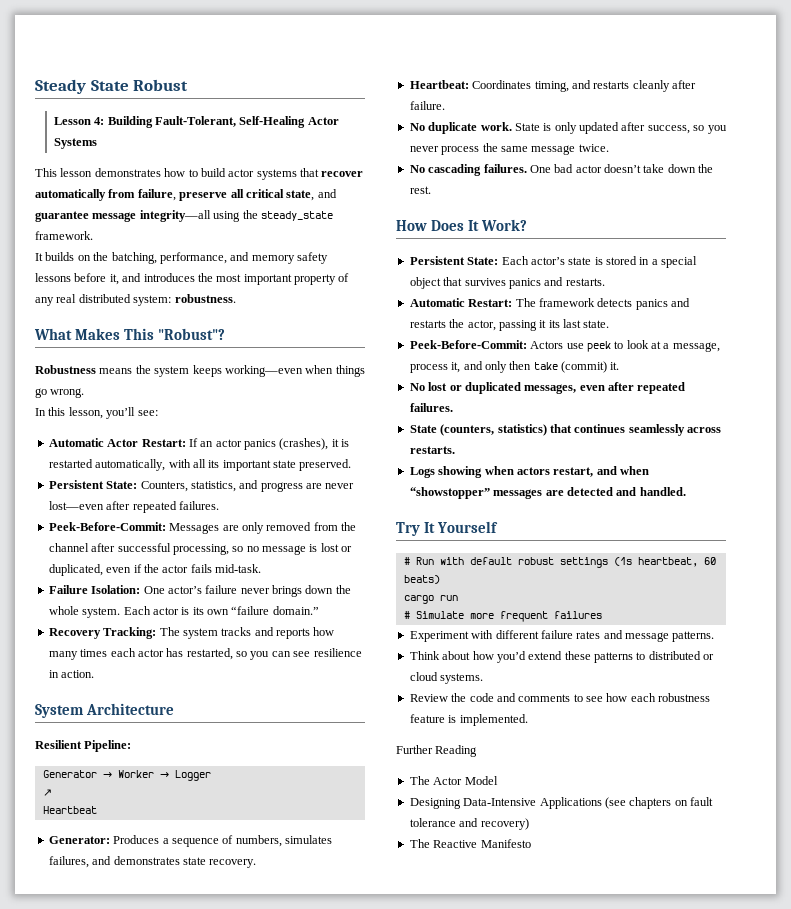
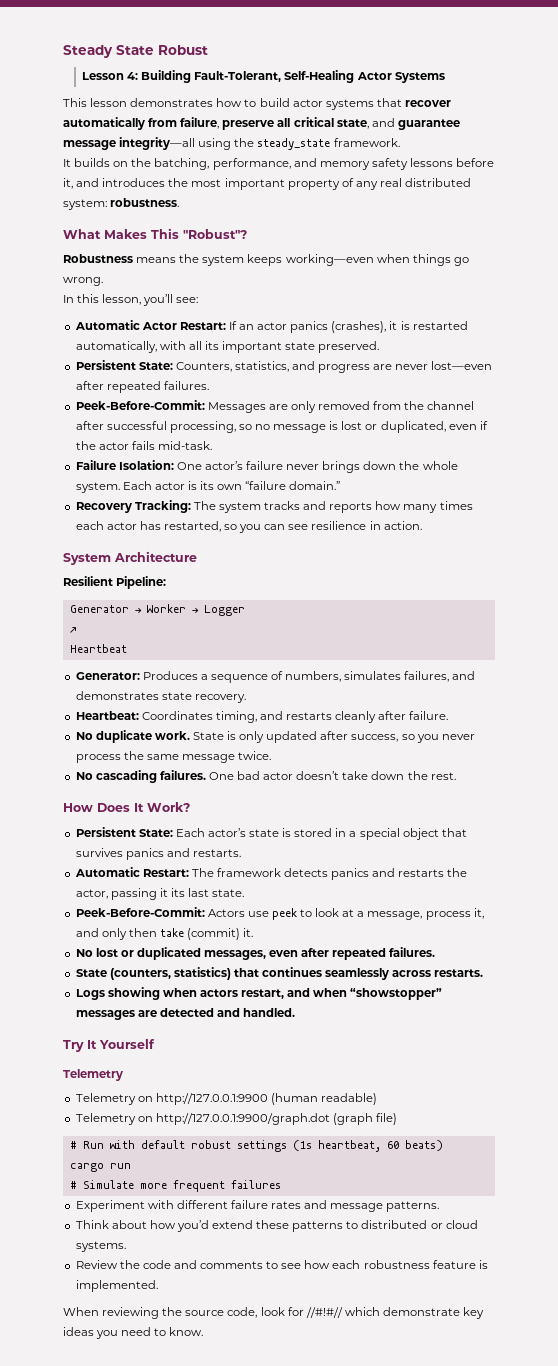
  Try It Yourself
+ Telemetry
+ Telemetry on http://127.0.0.1:9900 (human readable)
+ Telemetry on http://127.0.0.1:9900/graph.dot (graph file)
- Further Reading
- The Actor Model
- Designing Data-Intensive Applications (see chapters on fault tolerance and recovery)
- The Reactive Manifesto
+ When reviewing the source code, look for //#!#// which demonstrate key ideas you need to know.

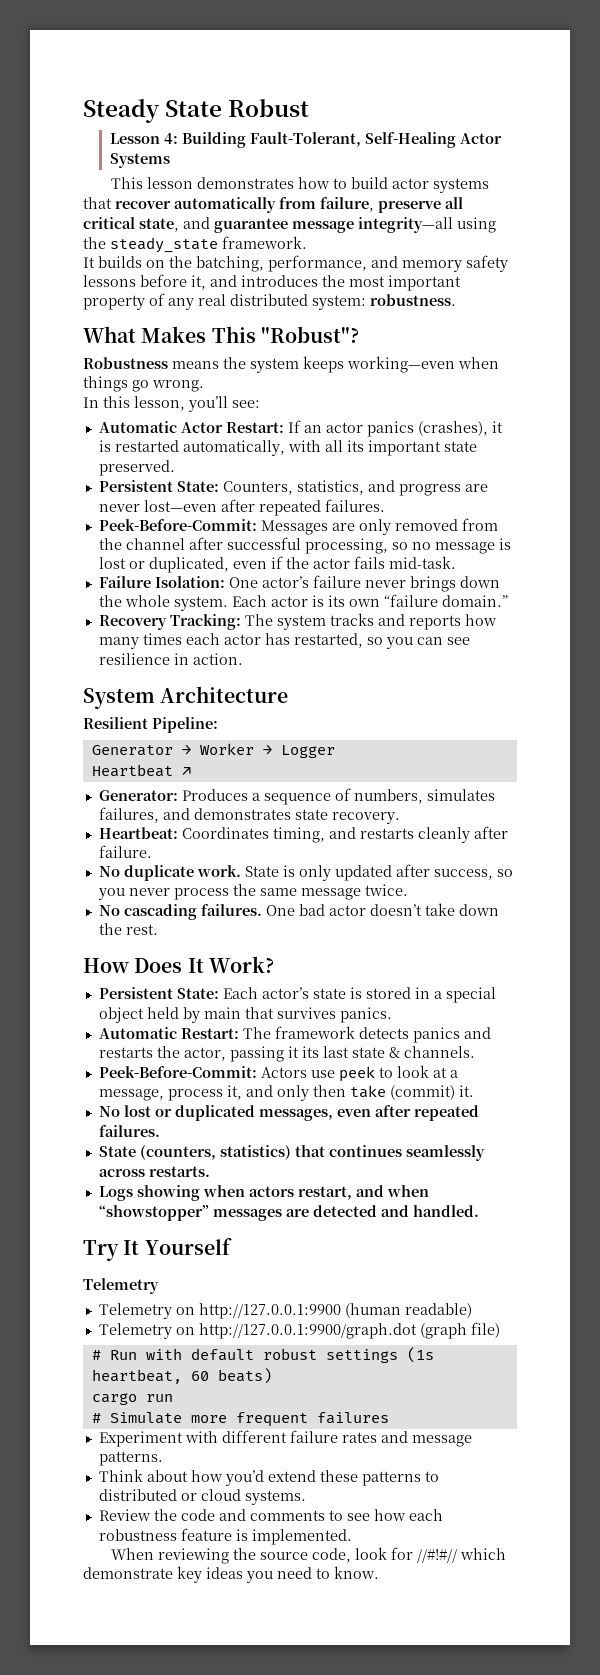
- ↗
+ Heartbeat ↗
- Heartbeat
- Persistent State: Each actor’s state is stored in a special object that survives panics and restarts.
+ Persistent State: Each actor’s state is stored in a special object held by main that survives panics.
- Automatic Restart: The framework detects panics and restarts the actor, passing it its last state.
+ Automatic Restart: The framework detects panics and restarts the actor, passing it its last state & channels.

